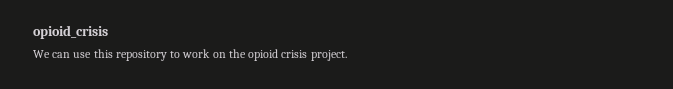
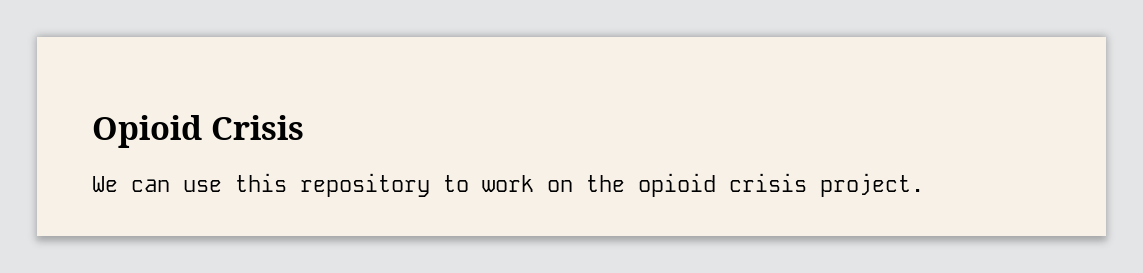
- opioid_crisis
+ Opioid Crisis

